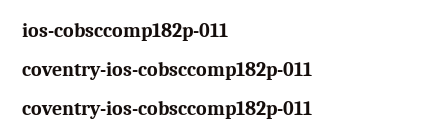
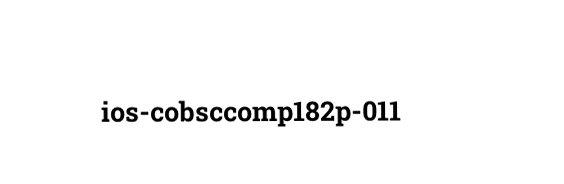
  ios-cobsccomp182p-011
- coventry-ios-cobsccomp182p-011
- coventry-ios-cobsccomp182p-011

